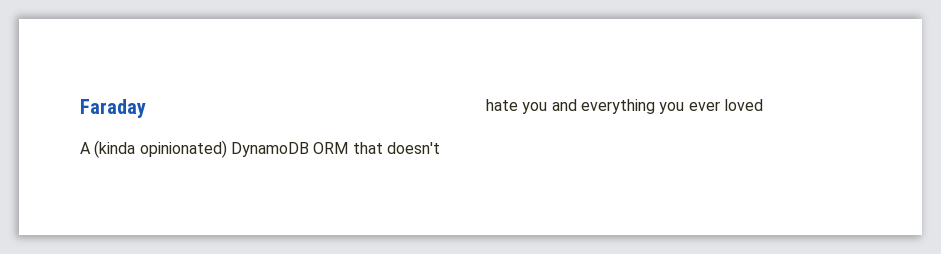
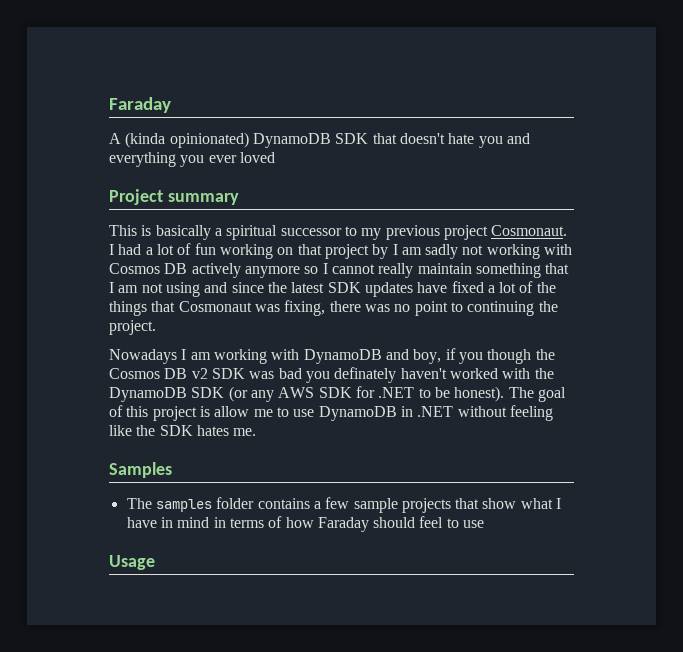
- A (kinda opinionated) DynamoDB ORM that doesn't hate you and everything you ever loved
+ A (kinda opinionated) DynamoDB SDK that doesn't hate you and everything you ever loved
+ Project summary
+ This is basically a spiritual successor to my previous project Cosmonaut. I had a lot of fun working on that project by I am sadly not working with Cosmos DB actively anymore so I cannot really maintain something that I am not using and since the latest SDK updates have fixed a lot of the things that Cosmonaut was fixing, there was no point to continuing the project.
+ Nowadays I am working with DynamoDB and boy, if you though the Cosmos DB v2 SDK was bad you definately haven't worked with the DynamoDB SDK (or any AWS SDK for .NET to be honest). The goal of this project is allow me to use DynamoDB in .NET without feeling like the SDK hates me.
+ Samples
+ The samples folder contains a few sample projects that show what I have in mind in terms of how Faraday should feel to use
+ Usage

